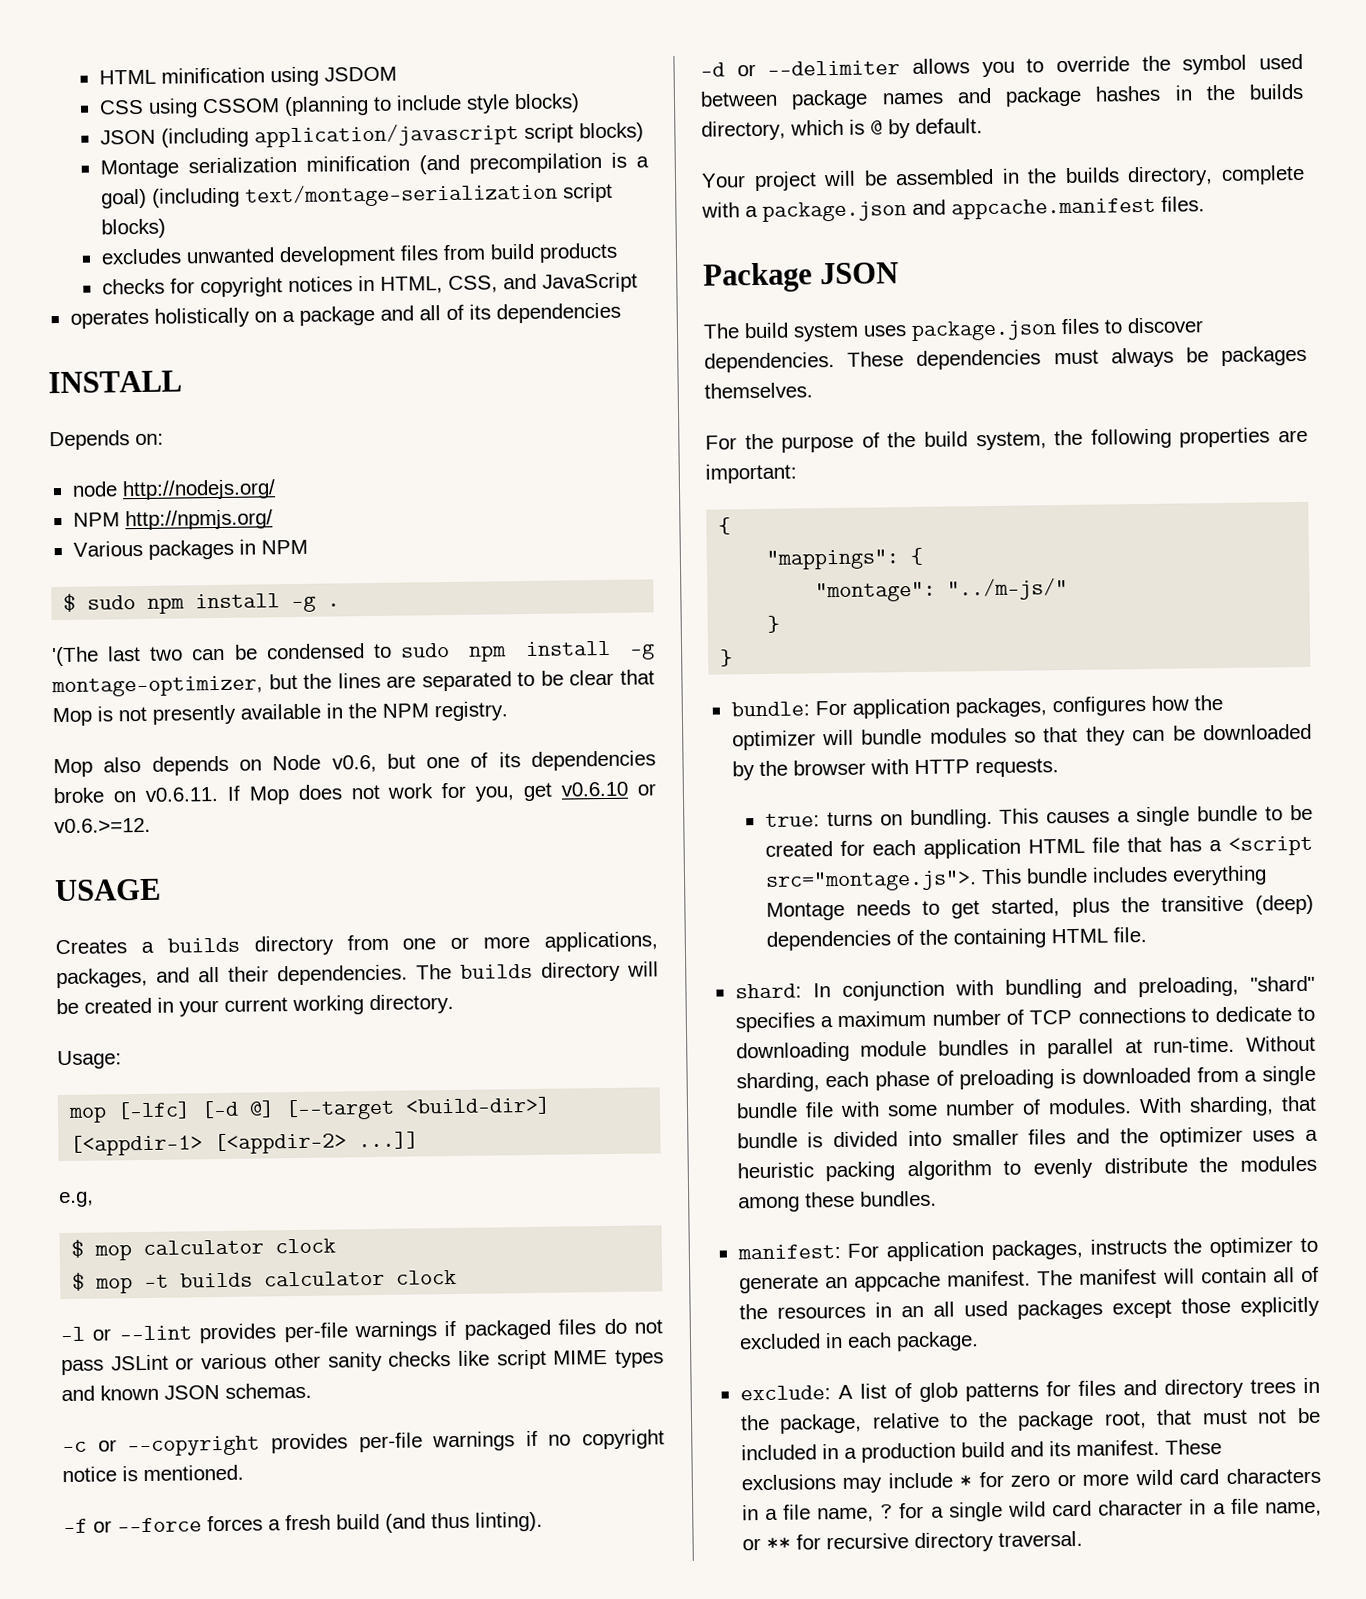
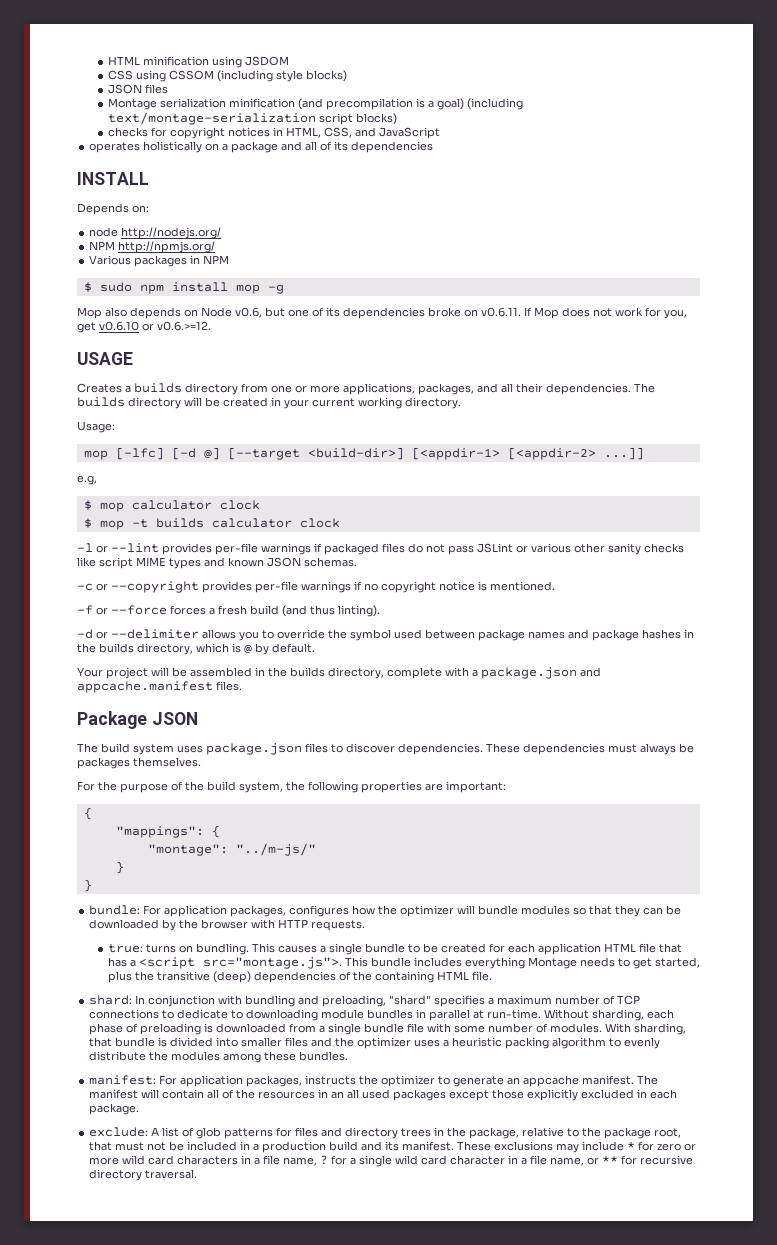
- CSS using CSSOM (planning to include style blocks)
+ CSS using CSSOM (including style blocks)
- JSON (including application/javascript script blocks)
+ JSON files
- excludes unwanted development files from build products
- $ sudo npm install -g .
- '(The last two can be condensed to sudo npm install -g montage-optimizer, but the lines are separated to be clear that Mop is not presently available in the NPM registry.
+ $ sudo npm install mop -g

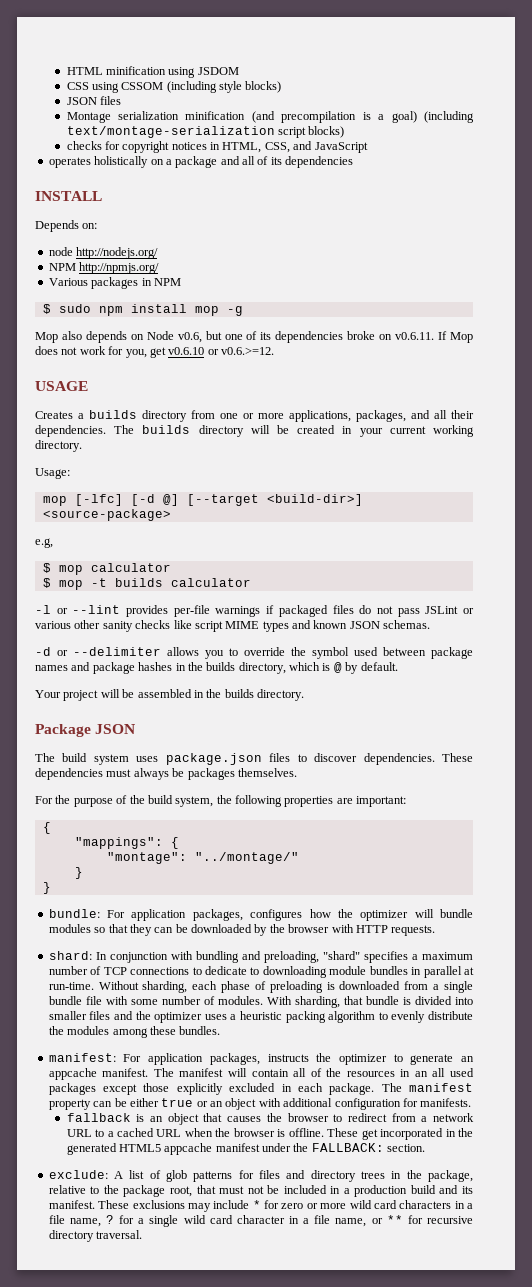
- mop [-lfc] [-d @] [--target <build-dir>] [<appdir-1> [<appdir-2> ...]]
+ mop [-lfc] [-d @] [--target <build-dir>] <source-package>
- $ mop calculator clock
+ $ mop calculator
- $ mop -t builds calculator clock
+ $ mop -t builds calculator
- -c or --copyright provides per-file warnings if no copyright notice is mentioned.
- -f or --force forces a fresh build (and thus linting).
- Your project will be assembled in the builds directory, complete with a package.json and appcache.manifest files.
+ Your project will be assembled in the builds directory.
- "montage": "../m-js/"
+ "montage": "../montage/"
- true: turns on bundling. This causes a single bundle to be created for each application HTML file that has a <script src="montage.js">. This bundle includes everything Montage needs to get started, plus the transitive (deep) dependencies of the containing HTML file.
+ The manifest property can be either true or an object with additional configuration for manifests.
+ fallback is an object that causes the browser to redirect from a network URL to a cached URL when the browser is offline. These get incorporated in the generated HTML5 appcache manifest under the FALLBACK: section.

